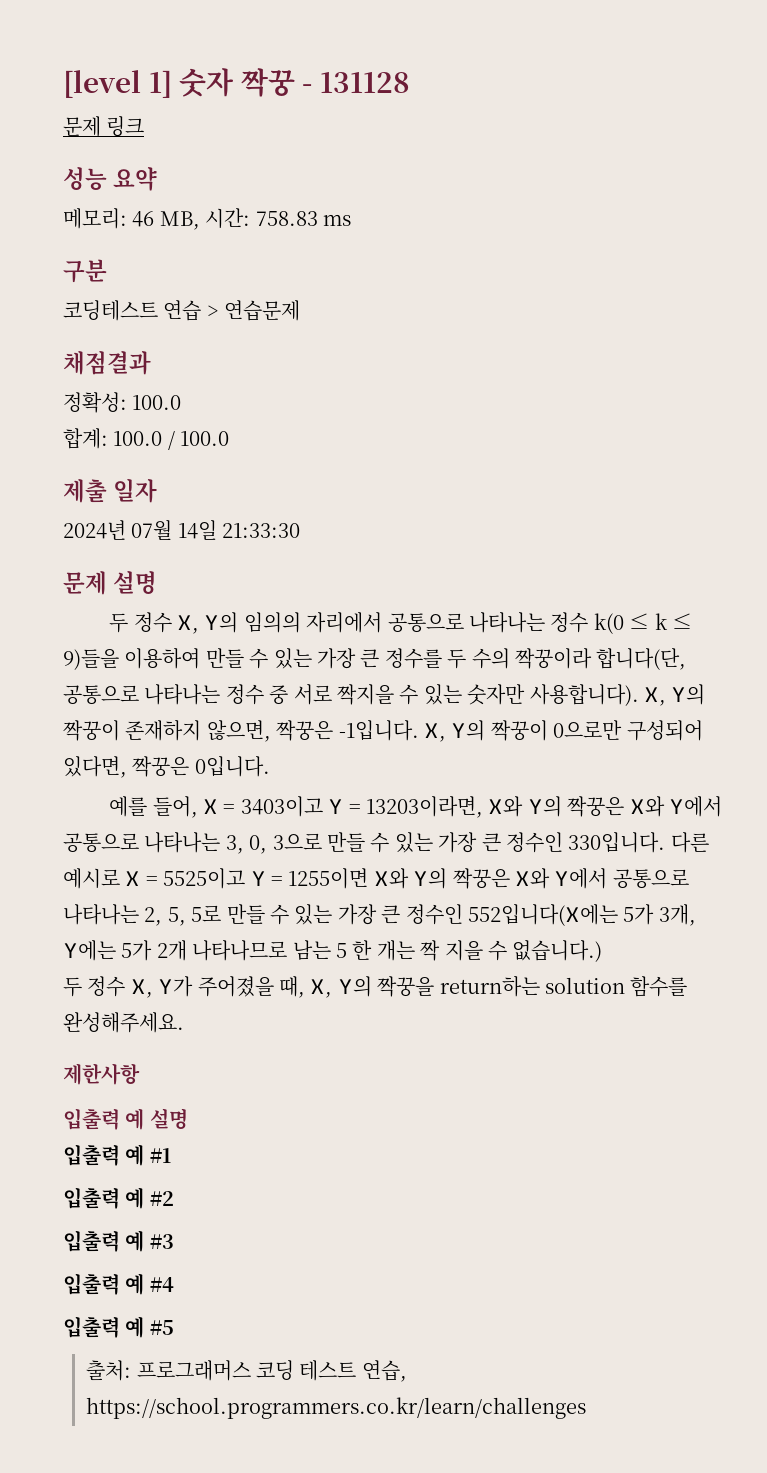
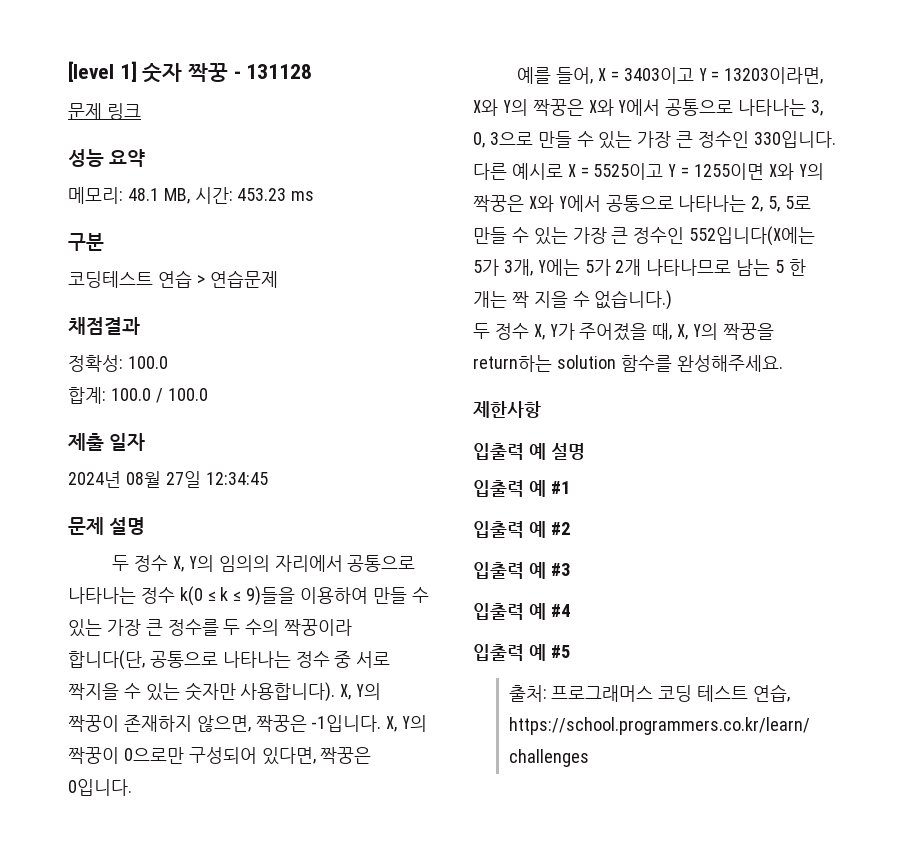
- 메모리: 46 MB, 시간: 758.83 ms
+ 메모리: 48.1 MB, 시간: 453.23 ms
- 2024년 07월 14일 21:33:30
+ 2024년 08월 27일 12:34:45

